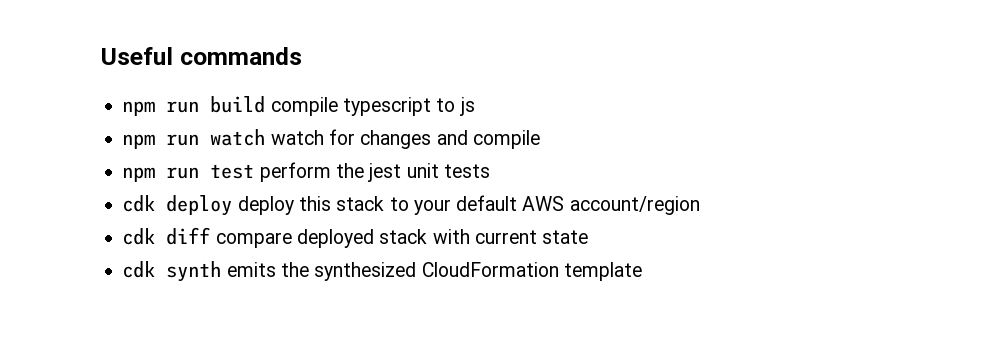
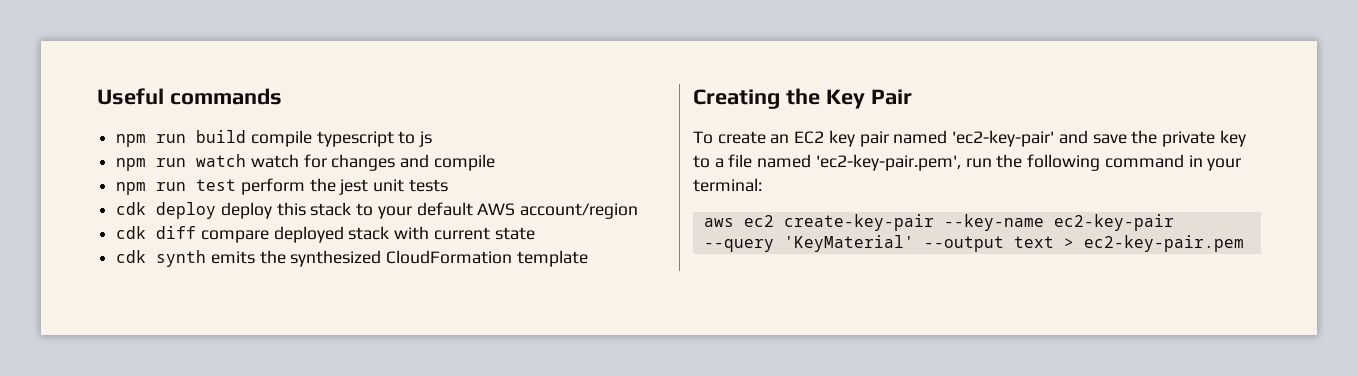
+ Creating the Key Pair
+ To create an EC2 key pair named 'ec2-key-pair' and save the private key to a file named 'ec2-key-pair.pem', run the following command in your terminal:
+ aws ec2 create-key-pair --key-name ec2-key-pair --query 'KeyMaterial' --output text > ec2-key-pair.pem

